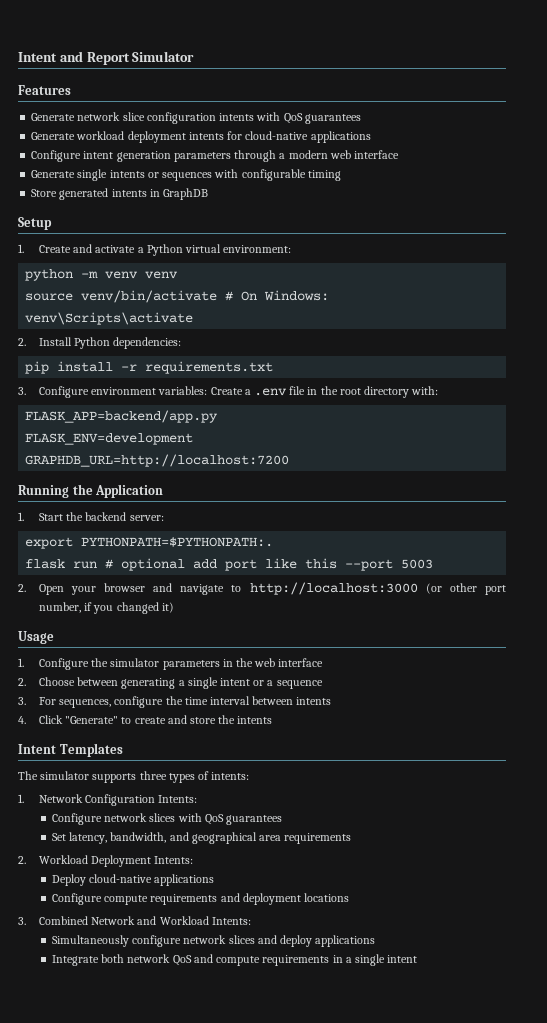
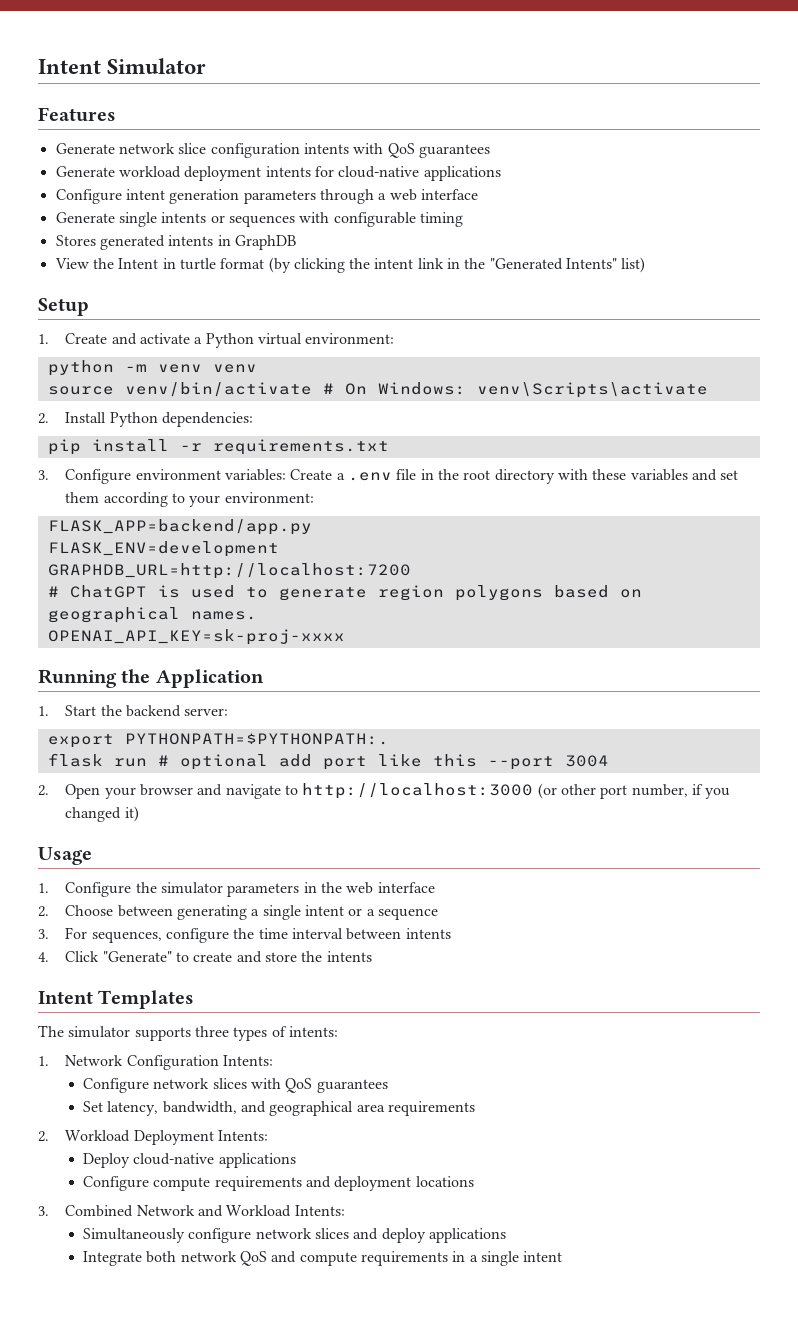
- Intent and Report Simulator
+ Intent Simulator
- Configure intent generation parameters through a modern web interface
+ Configure intent generation parameters through a web interface
- Store generated intents in GraphDB
+ Stores generated intents in GraphDB
+ View the Intent in turtle format (by clicking the intent link in the "Generated Intents" list)
- 3. Configure environment variables: Create a .env file in the root directory with:
+ 3. Configure environment variables: Create a .env file in the root directory with these variables and set them according to your environment:
  FLASK_APP=backend/app.py
  FLASK_ENV=development
  GRAPHDB_URL=http://localhost:7200
+ # ChatGPT is used to generate region polygons based on geographical names.
+ OPENAI_API_KEY=sk-proj-xxxx
- flask run # optional add port like this --port 5003
+ flask run # optional add port like this --port 3004

